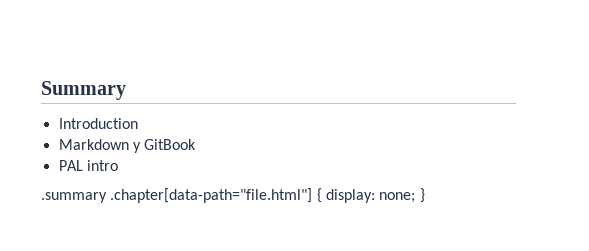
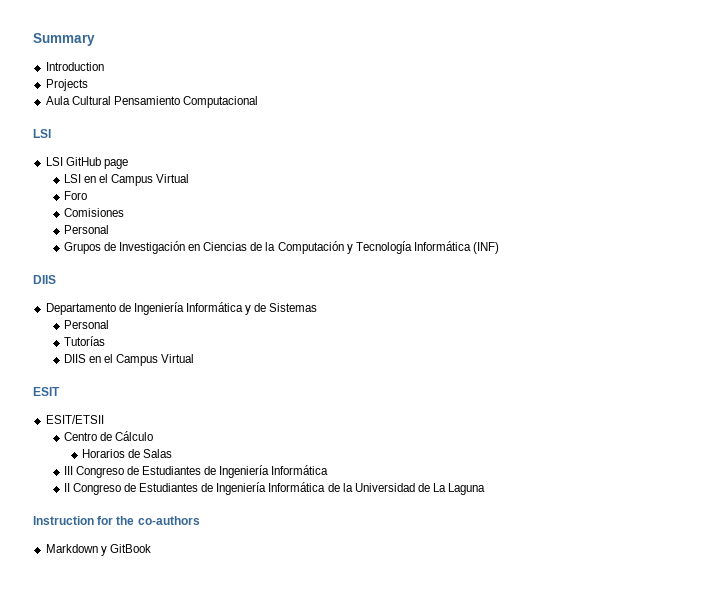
+ Projects
+ Aula Cultural Pensamiento Computacional
+ LSI
+ LSI GitHub page
+ LSI en el Campus Virtual
+ Foro
+ Comisiones
+ Personal
+ Grupos de Investigación en Ciencias de la Computación y Tecnología Informática (INF)
+ DIIS
+ Departamento de Ingeniería Informática y de Sistemas
+ Personal
+ Tutorías
+ DIIS en el Campus Virtual
+ ESIT
+ ESIT/ETSII
+ Centro de Cálculo
+ Horarios de Salas
+ III Congreso de Estudiantes de Ingeniería Informática
+ II Congreso de Estudiantes de Ingeniería Informática de la Universidad de La Laguna
+ Instruction for the co-authors
  Markdown y GitBook
- PAL intro
- .summary .chapter[data-path="file.html"] { display: none; }

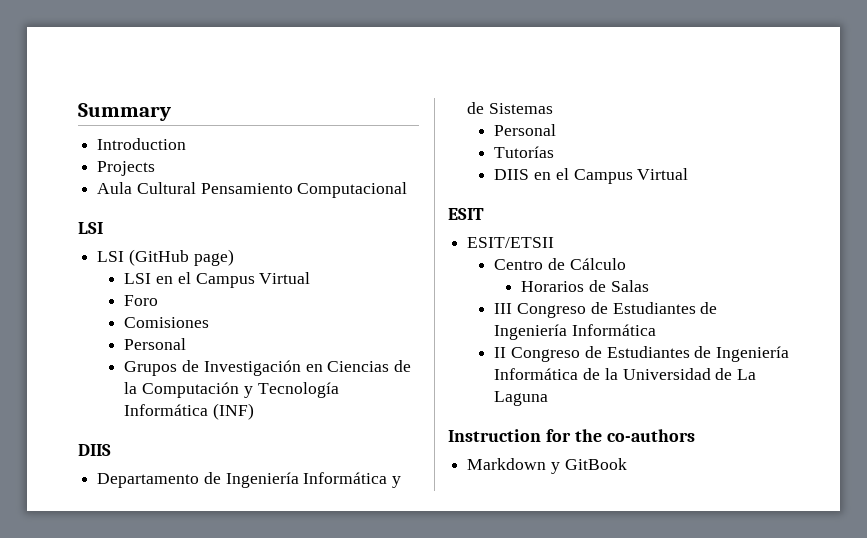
- LSI GitHub page
+ LSI (GitHub page)

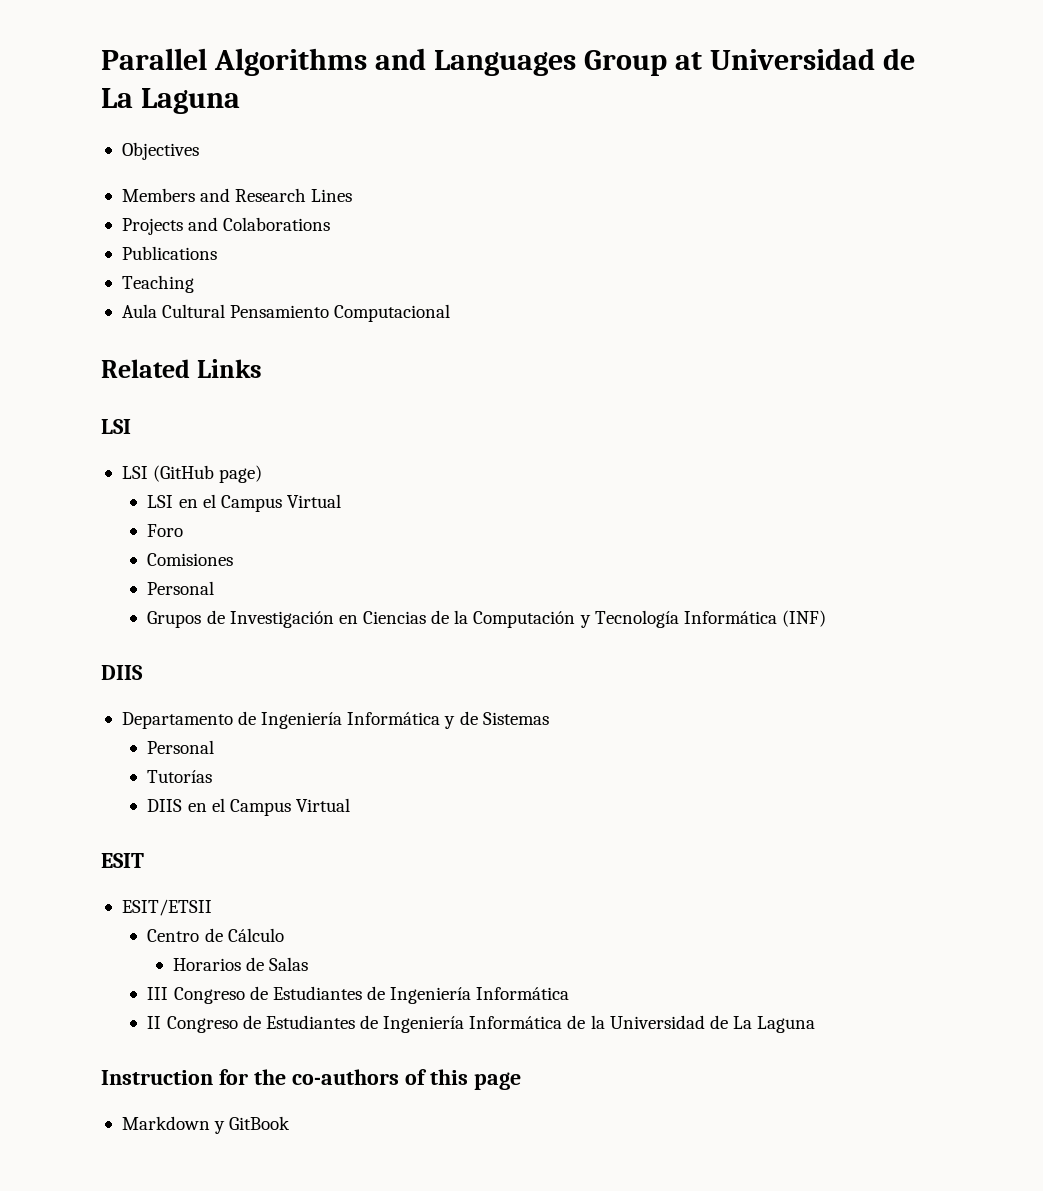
- Summary
- Introduction
- Projects
+ Parallel Algorithms and Languages Group at Universidad de La Laguna
+ Objectives
+ Members and Research Lines
+ Projects and Colaborations
+ Publications
+ Teaching
+ Related Links
- Instruction for the co-authors
+ Instruction for the co-authors of this page

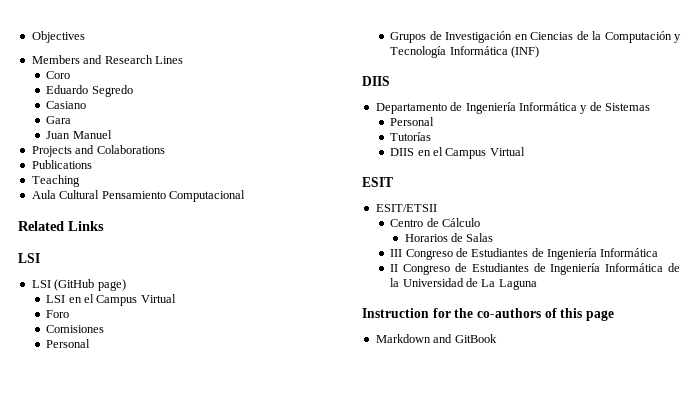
- Parallel Algorithms and Languages Group at Universidad de La Laguna
+ Coro
+ Eduardo Segredo
+ Casiano
+ Gara
+ Juan Manuel
- Markdown y GitBook
+ Markdown and GitBook

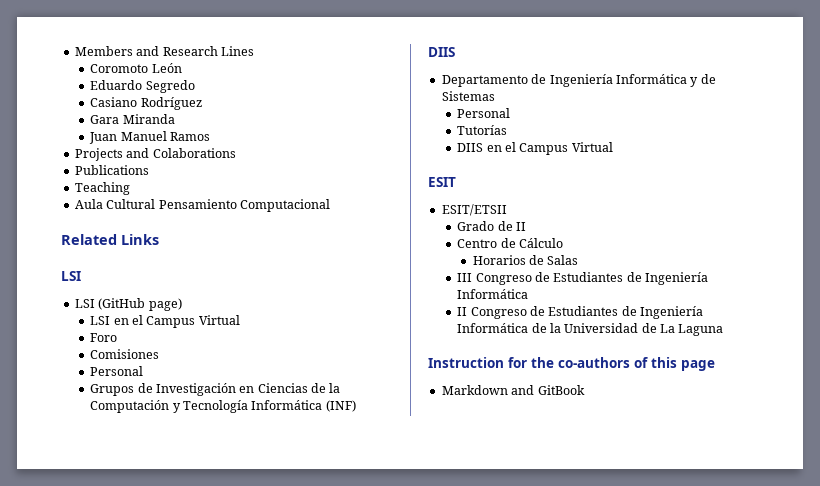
- Objectives
- Coro
+ Coromoto León
- Casiano
+ Casiano Rodríguez
- Gara
+ Gara Miranda
- Juan Manuel
+ Juan Manuel Ramos
+ Grado de II

